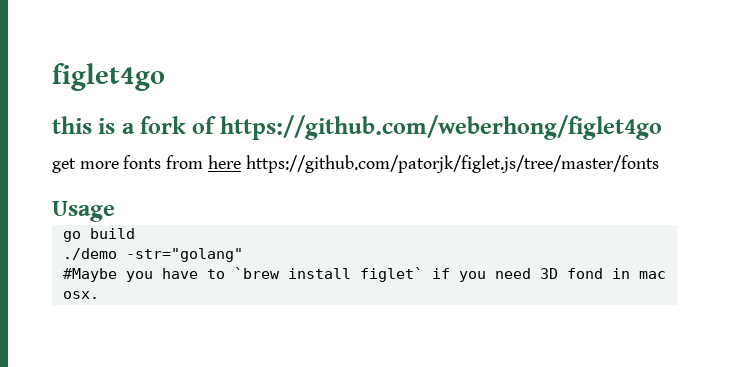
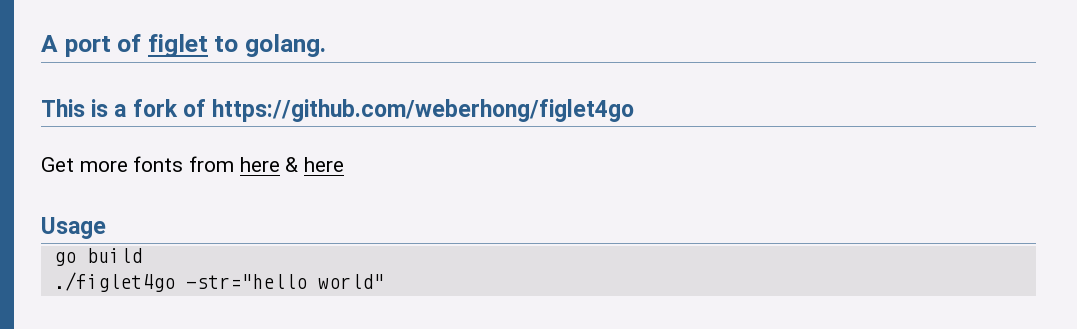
- figlet4go
- this is a fork of https://github.com/weberhong/figlet4go
+ A port of figlet to golang.
+ This is a fork of https://github.com/weberhong/figlet4go
- get more fonts from here https://github.com/patorjk/figlet.js/tree/master/fonts
+ Get more fonts from here & here
- ./demo -str="golang"
- #Maybe you have to `brew install figlet` if you need 3D fond in mac osx.
+ ./figlet4go -str="hello world"

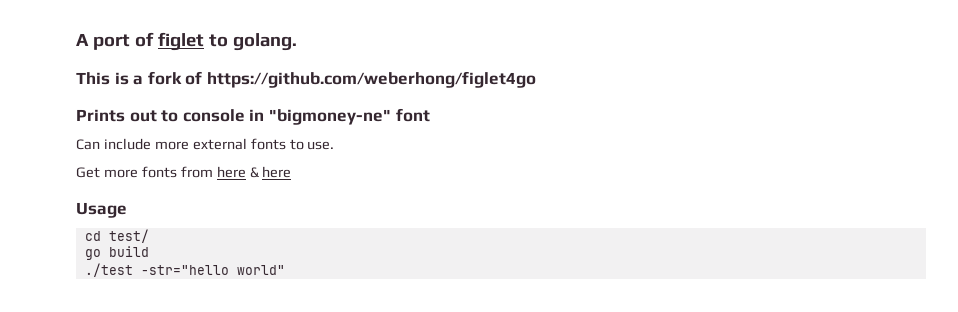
+ Prints out to console in "bigmoney-ne" font
+ Can include more external fonts to use.
+ cd test/
- ./figlet4go -str="hello world"
+ ./test -str="hello world"

